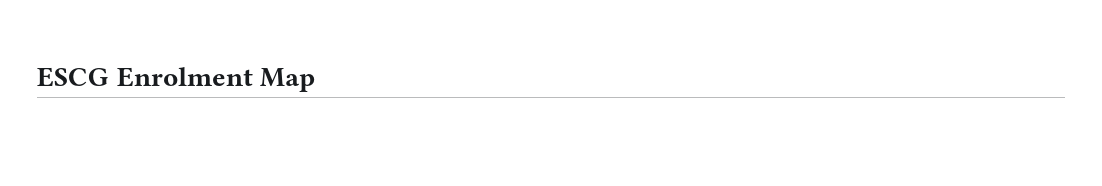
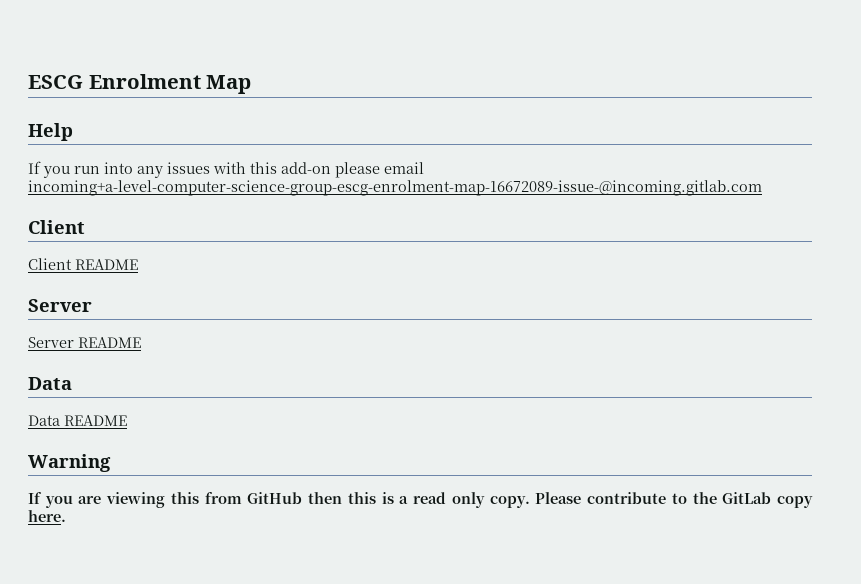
+ Help
+ If you run into any issues with this add-on please email incoming+a-level-computer-science-group-escg-enrolment-map-16672089-issue-@incoming.gitlab.com
+ Client
+ Client README
+ Server
+ Server README
+ Data
+ Data README
+ Warning
+ If you are viewing this from GitHub then this is a read only copy. Please contribute to the GitLab copy here.

